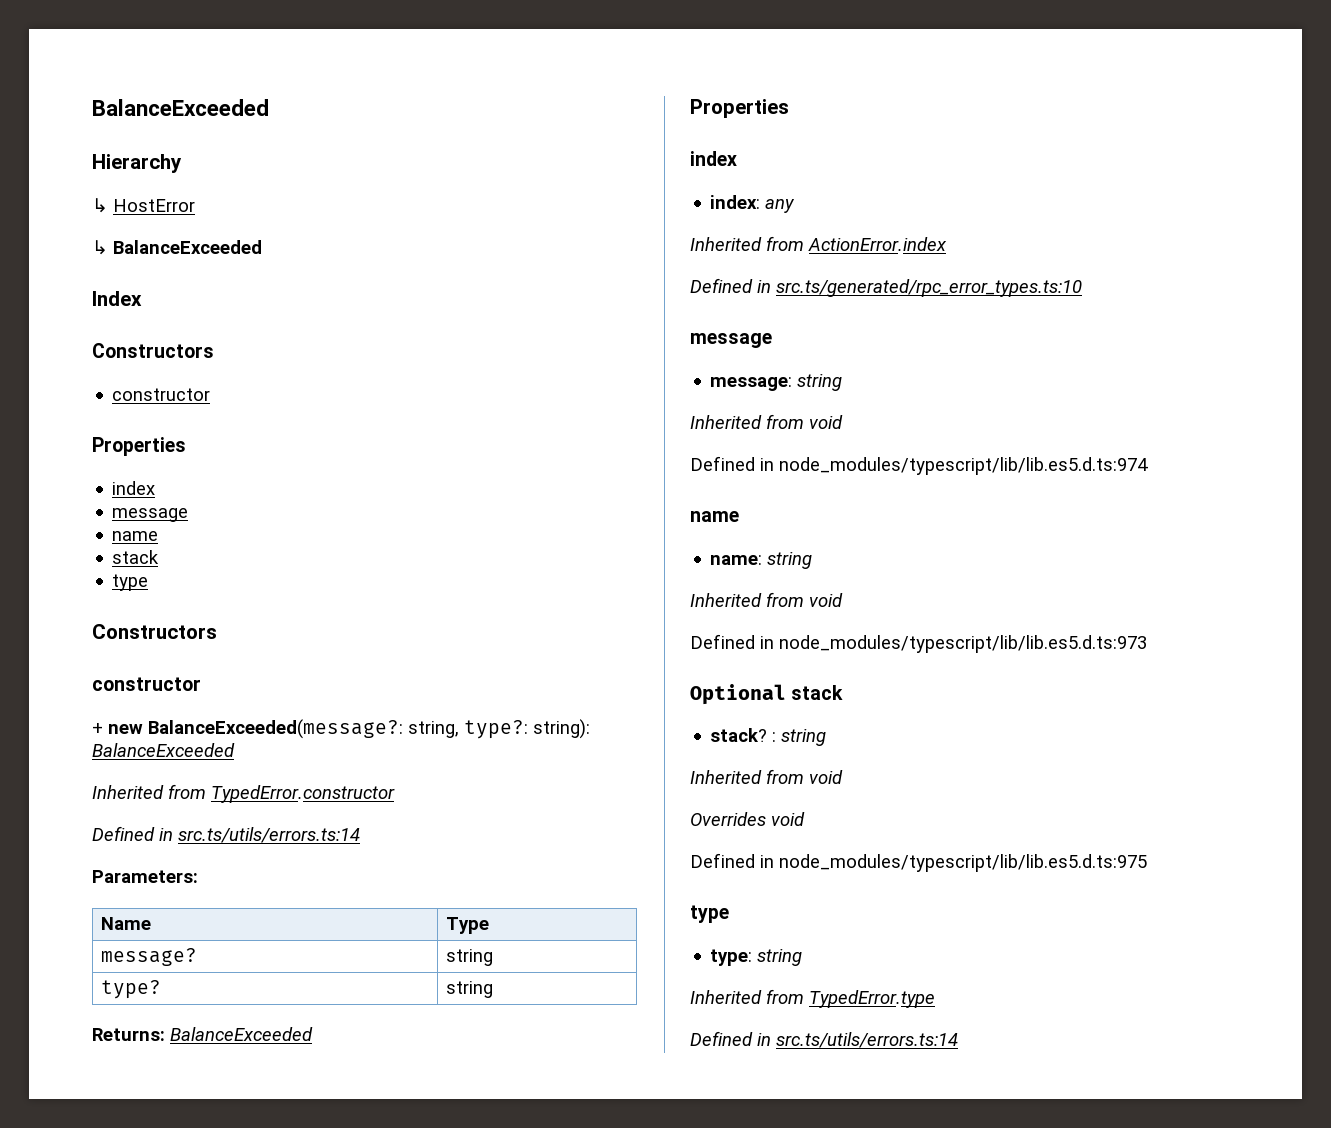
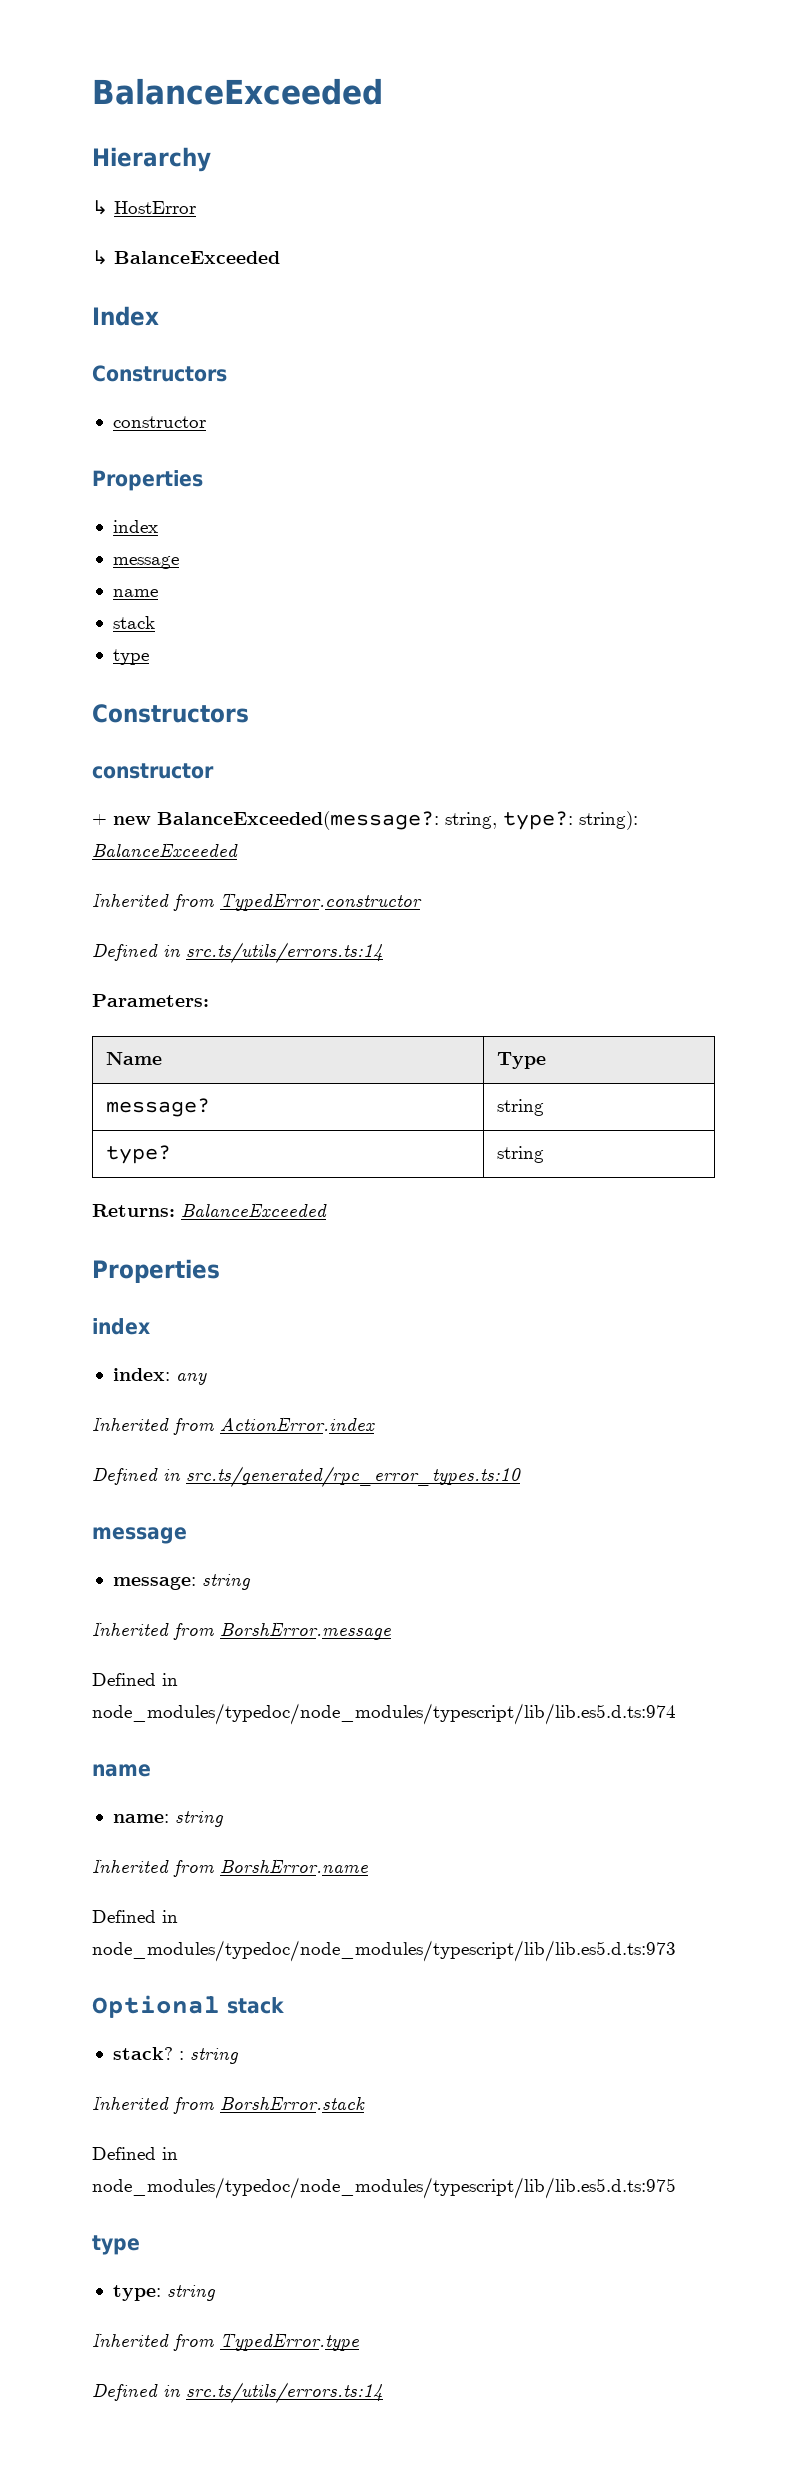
  message: string
- Inherited from void
- Defined in node_modules/typescript/lib/lib.es5.d.ts:974
+ Inherited from BorshError.message
+ Defined in node_modules/typedoc/node_modules/typescript/lib/lib.es5.d.ts:974
  name: string
- Inherited from void
- Defined in node_modules/typescript/lib/lib.es5.d.ts:973
+ Inherited from BorshError.name
+ Defined in node_modules/typedoc/node_modules/typescript/lib/lib.es5.d.ts:973
  stack? : string
- Inherited from void
- Overrides void
- Defined in node_modules/typescript/lib/lib.es5.d.ts:975
+ Inherited from BorshError.stack
+ Defined in node_modules/typedoc/node_modules/typescript/lib/lib.es5.d.ts:975

